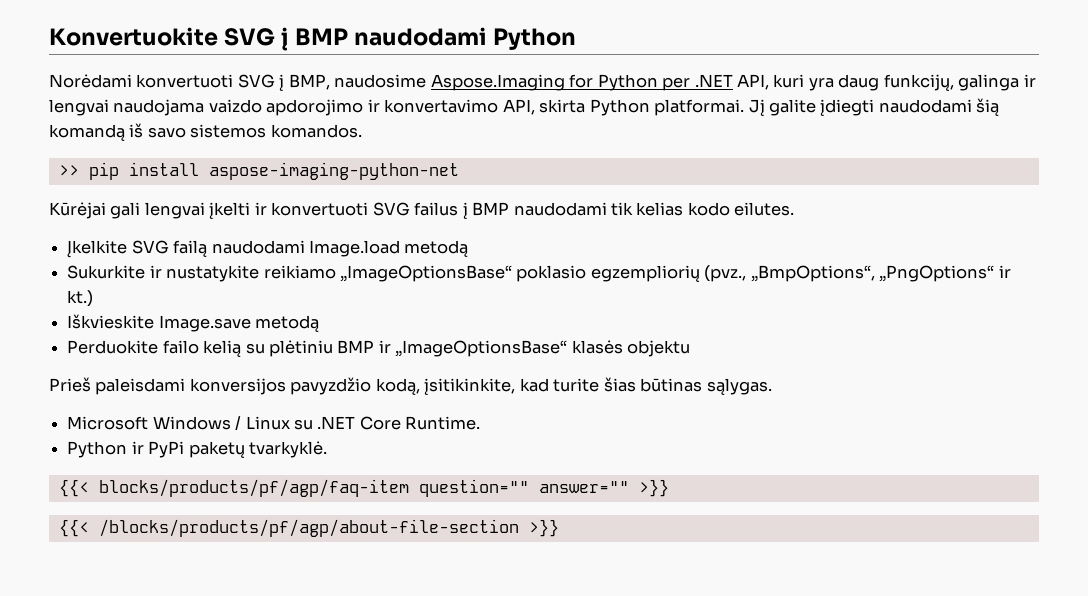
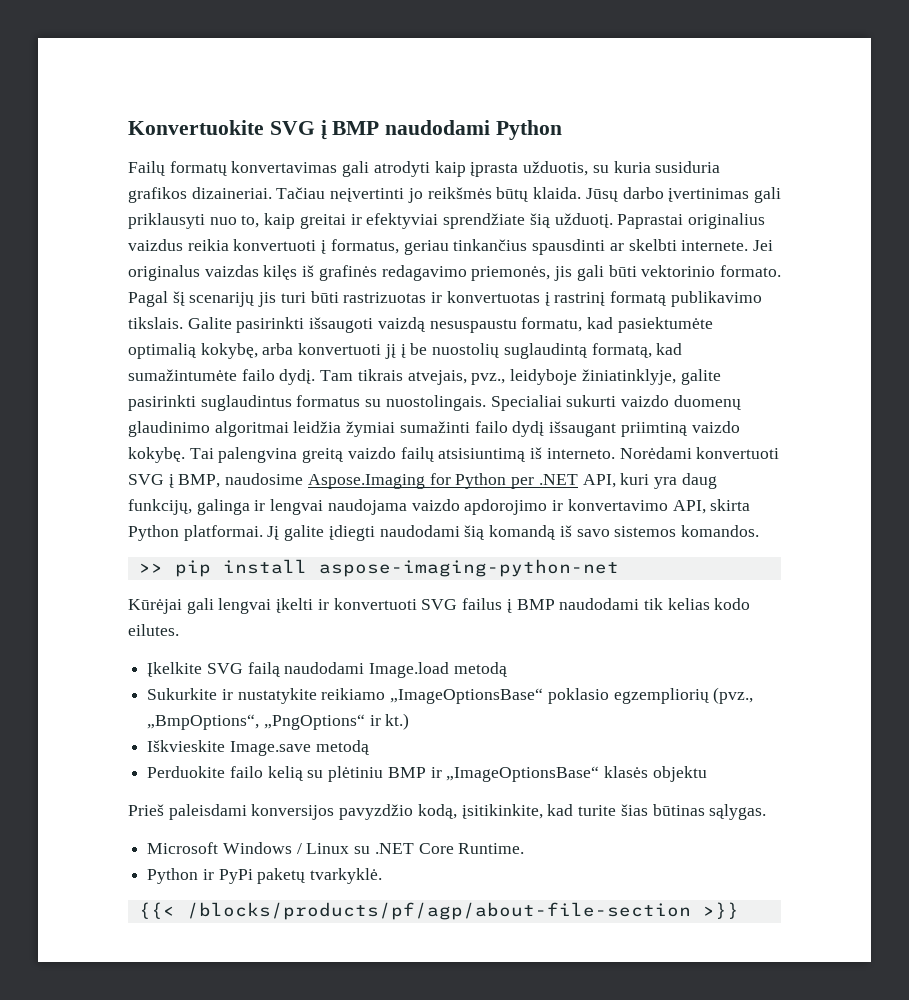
+ Failų formatų konvertavimas gali atrodyti kaip įprasta užduotis, su kuria susiduria grafikos dizaineriai. Tačiau neįvertinti jo reikšmės būtų klaida. Jūsų darbo įvertinimas gali priklausyti nuo to, kaip greitai ir efektyviai sprendžiate šią užduotį. Paprastai originalius vaizdus reikia konvertuoti į formatus, geriau tinkančius spausdinti ar skelbti internete. Jei originalus vaizdas kilęs iš grafinės redagavimo priemonės, jis gali būti vektorinio formato. Pagal šį scenarijų jis turi būti rastrizuotas ir konvertuotas į rastrinį formatą publikavimo tikslais. Galite pasirinkti išsaugoti vaizdą nesuspaustu formatu, kad pasiektumėte optimalią kokybę, arba konvertuoti jį į be nuostolių suglaudintą formatą, kad sumažintumėte failo dydį. Tam tikrais atvejais, pvz., leidyboje žiniatinklyje, galite pasirinkti suglaudintus formatus su nuostolingais. Specialiai sukurti vaizdo duomenų glaudinimo algoritmai leidžia žymiai sumažinti failo dydį išsaugant priimtiną vaizdo kokybę. Tai palengvina greitą vaizdo failų atsisiuntimą iš interneto.
- {{< blocks/products/pf/agp/faq-item question="" answer="" >}}

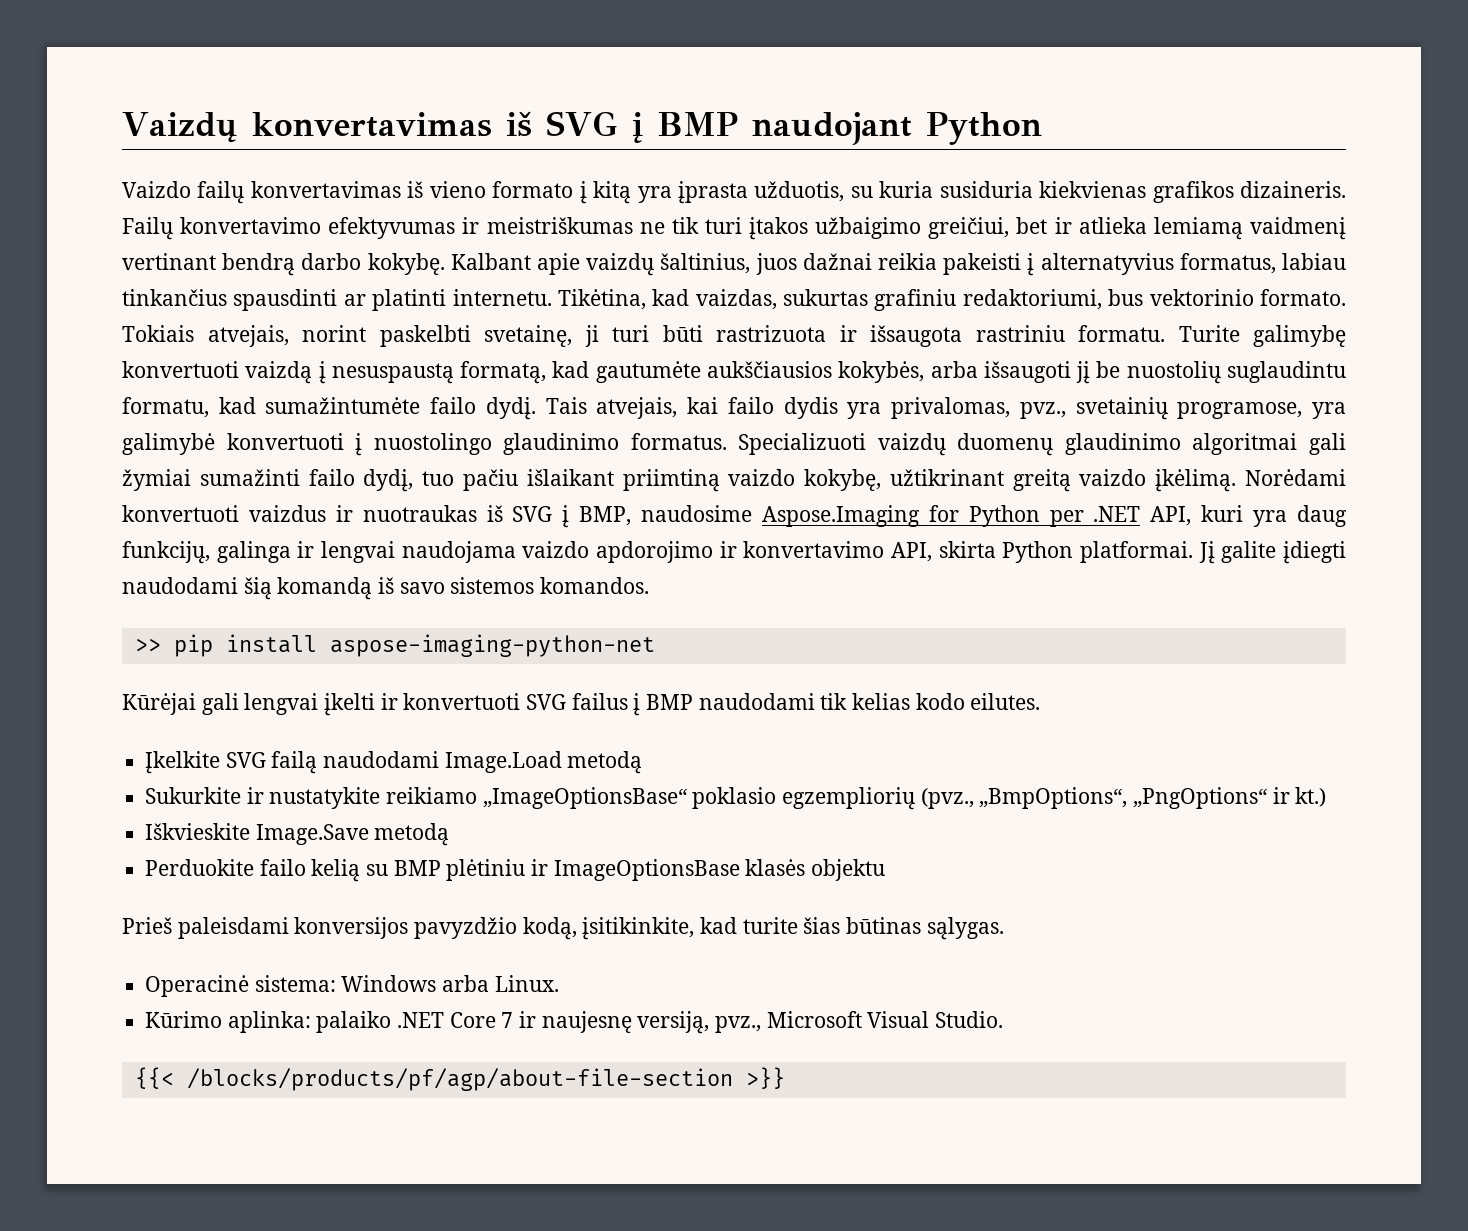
- Konvertuokite SVG į BMP naudodami Python
+ Vaizdų konvertavimas iš SVG į BMP naudojant Python
- Failų formatų konvertavimas gali atrodyti kaip įprasta užduotis, su kuria susiduria grafikos dizaineriai. Tačiau neįvertinti jo reikšmės būtų klaida. Jūsų darbo įvertinimas gali priklausyti nuo to, kaip greitai ir efektyviai sprendžiate šią užduotį. Paprastai originalius vaizdus reikia konvertuoti į formatus, geriau tinkančius spausdinti ar skelbti internete. Jei originalus vaizdas kilęs iš grafinės redagavimo priemonės, jis gali būti vektorinio formato. Pagal šį scenarijų jis turi būti rastrizuotas ir konvertuotas į rastrinį formatą publikavimo tikslais. Galite pasirinkti išsaugoti vaizdą nesuspaustu formatu, kad pasiektumėte optimalią kokybę, arba konvertuoti jį į be nuostolių suglaudintą formatą, kad sumažintumėte failo dydį. Tam tikrais atvejais, pvz., leidyboje žiniatinklyje, galite pasirinkti suglaudintus formatus su nuostolingais. Specialiai sukurti vaizdo duomenų glaudinimo algoritmai leidžia žymiai sumažinti failo dydį išsaugant priimtiną vaizdo kokybę. Tai palengvina greitą vaizdo failų atsisiuntimą iš interneto. Norėdami konvertuoti SVG į BMP, naudosime Aspose.Imaging for Python per .NET API, kuri yra daug funkcijų, galinga ir lengvai naudojama vaizdo apdorojimo ir konvertavimo API, skirta Python platformai.
+ Vaizdo failų konvertavimas iš vieno formato į kitą yra įprasta užduotis, su kuria susiduria kiekvienas grafikos dizaineris. Failų konvertavimo efektyvumas ir meistriškumas ne tik turi įtakos užbaigimo greičiui, bet ir atlieka lemiamą vaidmenį vertinant bendrą darbo kokybę. Kalbant apie vaizdų šaltinius, juos dažnai reikia pakeisti į alternatyvius formatus, labiau tinkančius spausdinti ar platinti internetu. Tikėtina, kad vaizdas, sukurtas grafiniu redaktoriumi, bus vektorinio formato. Tokiais atvejais, norint paskelbti svetainę, ji turi būti rastrizuota ir išsaugota rastriniu formatu. Turite galimybę konvertuoti vaizdą į nesuspaustą formatą, kad gautumėte aukščiausios kokybės, arba išsaugoti jį be nuostolių suglaudintu formatu, kad sumažintumėte failo dydį. Tais atvejais, kai failo dydis yra privalomas, pvz., svetainių programose, yra galimybė konvertuoti į nuostolingo glaudinimo formatus. Specializuoti vaizdų duomenų glaudinimo algoritmai gali žymiai sumažinti failo dydį, tuo pačiu išlaikant priimtiną vaizdo kokybę, užtikrinant greitą vaizdo įkėlimą. Norėdami konvertuoti vaizdus ir nuotraukas iš SVG į BMP, naudosime Aspose.Imaging for Python per .NET API, kuri yra daug funkcijų, galinga ir lengvai naudojama vaizdo apdorojimo ir konvertavimo API, skirta Python platformai.
- Įkelkite SVG failą naudodami Image.load metodą
+ Įkelkite SVG failą naudodami Image.Load metodą
- Iškvieskite Image.save metodą
+ Iškvieskite Image.Save metodą
- Perduokite failo kelią su plėtiniu BMP ir „ImageOptionsBase“ klasės objektu
+ Perduokite failo kelią su BMP plėtiniu ir ImageOptionsBase klasės objektu
- Microsoft Windows / Linux su .NET Core Runtime.
- Python ir PyPi paketų tvarkyklė.
+ Operacinė sistema: Windows arba Linux.
+ Kūrimo aplinka: palaiko .NET Core 7 ir naujesnę versiją, pvz., Microsoft Visual Studio.

